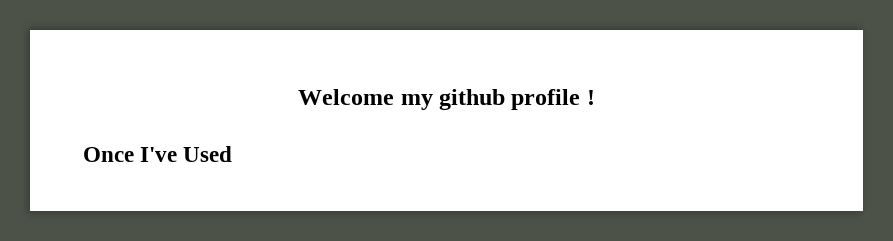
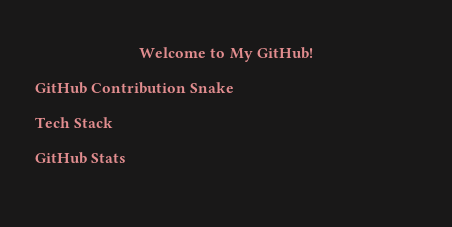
- Welcome my github profile !
- Once I've Used
+ Welcome to My GitHub!
+ GitHub Contribution Snake
+ Tech Stack
+ GitHub Stats

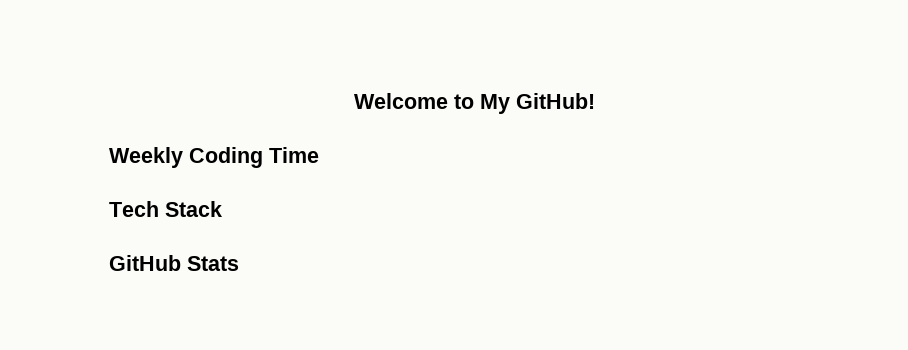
- GitHub Contribution Snake
+ Weekly Coding Time

